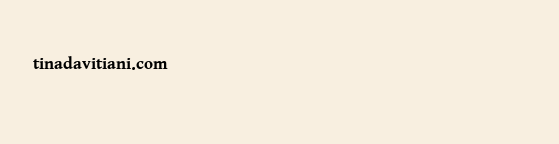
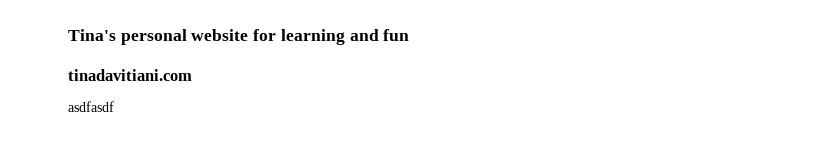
+ Tina's personal website for learning and fun
+ asdfasdf

